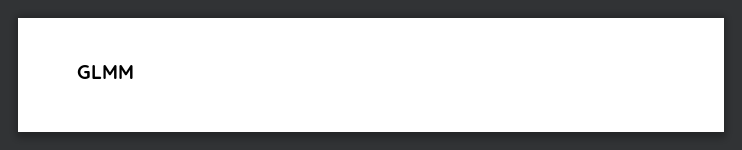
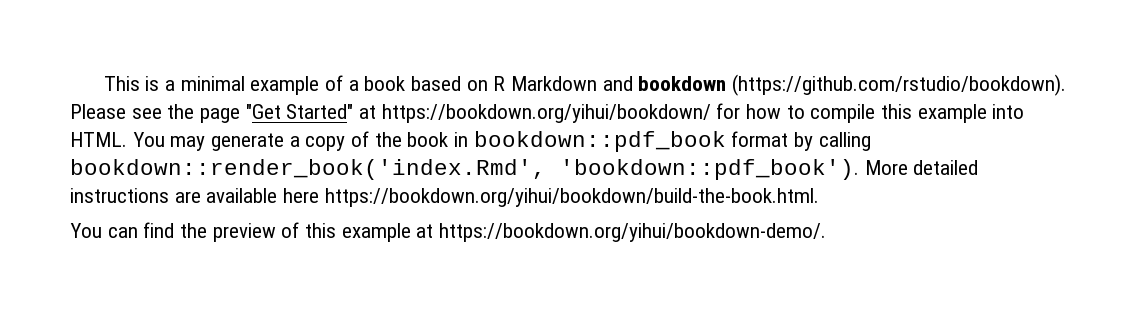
- GLMM
+ This is a minimal example of a book based on R Markdown and bookdown (https://github.com/rstudio/bookdown). Please see the page "Get Started" at https://bookdown.org/yihui/bookdown/ for how to compile this example into HTML. You may generate a copy of the book in bookdown::pdf_book format by calling bookdown::render_book('index.Rmd', 'bookdown::pdf_book'). More detailed instructions are available here https://bookdown.org/yihui/bookdown/build-the-book.html.
+ You can find the preview of this example at https://bookdown.org/yihui/bookdown-demo/.

